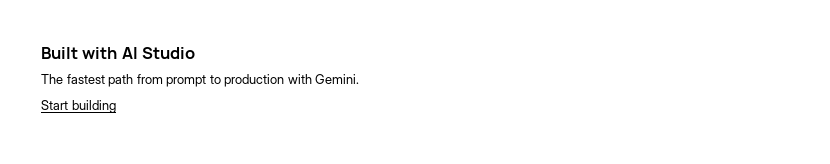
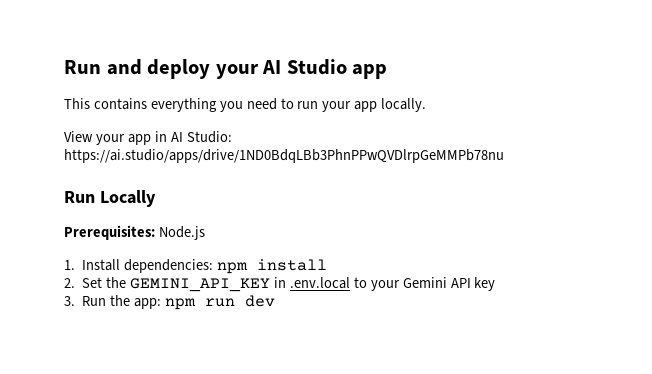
- Built with AI Studio
- The fastest path from prompt to production with Gemini.
- Start building
+ Run and deploy your AI Studio app
+ This contains everything you need to run your app locally.
+ View your app in AI Studio: https://ai.studio/apps/drive/1ND0BdqLBb3PhnPPwQVDlrpGeMMPb78nu
+ Run Locally
+ Prerequisites: Node.js
+ 1. Install dependencies: npm install
+ 2. Set the GEMINI_API_KEY in .env.local to your Gemini API key
+ 3. Run the app: npm run dev

